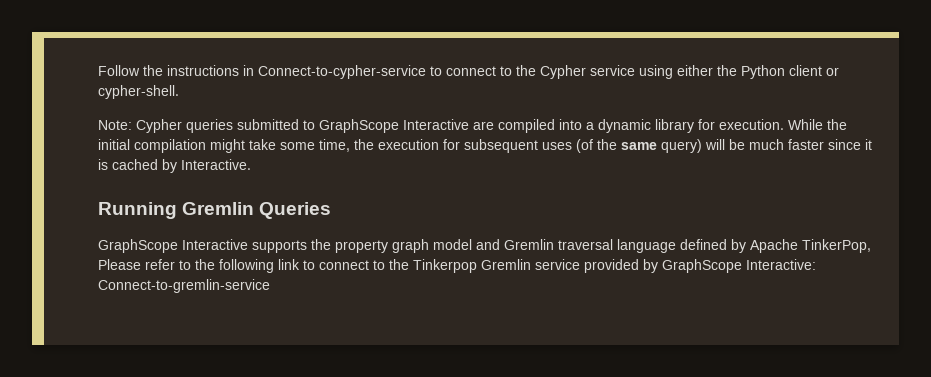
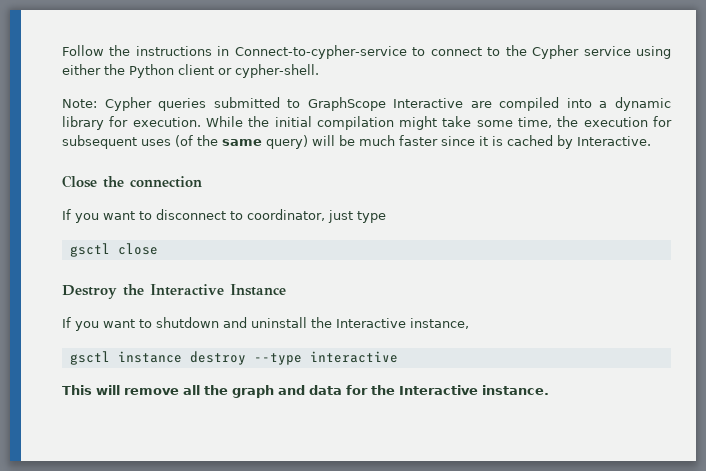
- Running Gremlin Queries
- GraphScope Interactive supports the property graph model and Gremlin traversal language defined by Apache TinkerPop, Please refer to the following link to connect to the Tinkerpop Gremlin service provided by GraphScope Interactive: Connect-to-gremlin-service
+ Close the connection
+ If you want to disconnect to coordinator, just type
+ gsctl close
+ Destroy the Interactive Instance
+ If you want to shutdown and uninstall the Interactive instance,
+ gsctl instance destroy --type interactive
+ This will remove all the graph and data for the Interactive instance.

